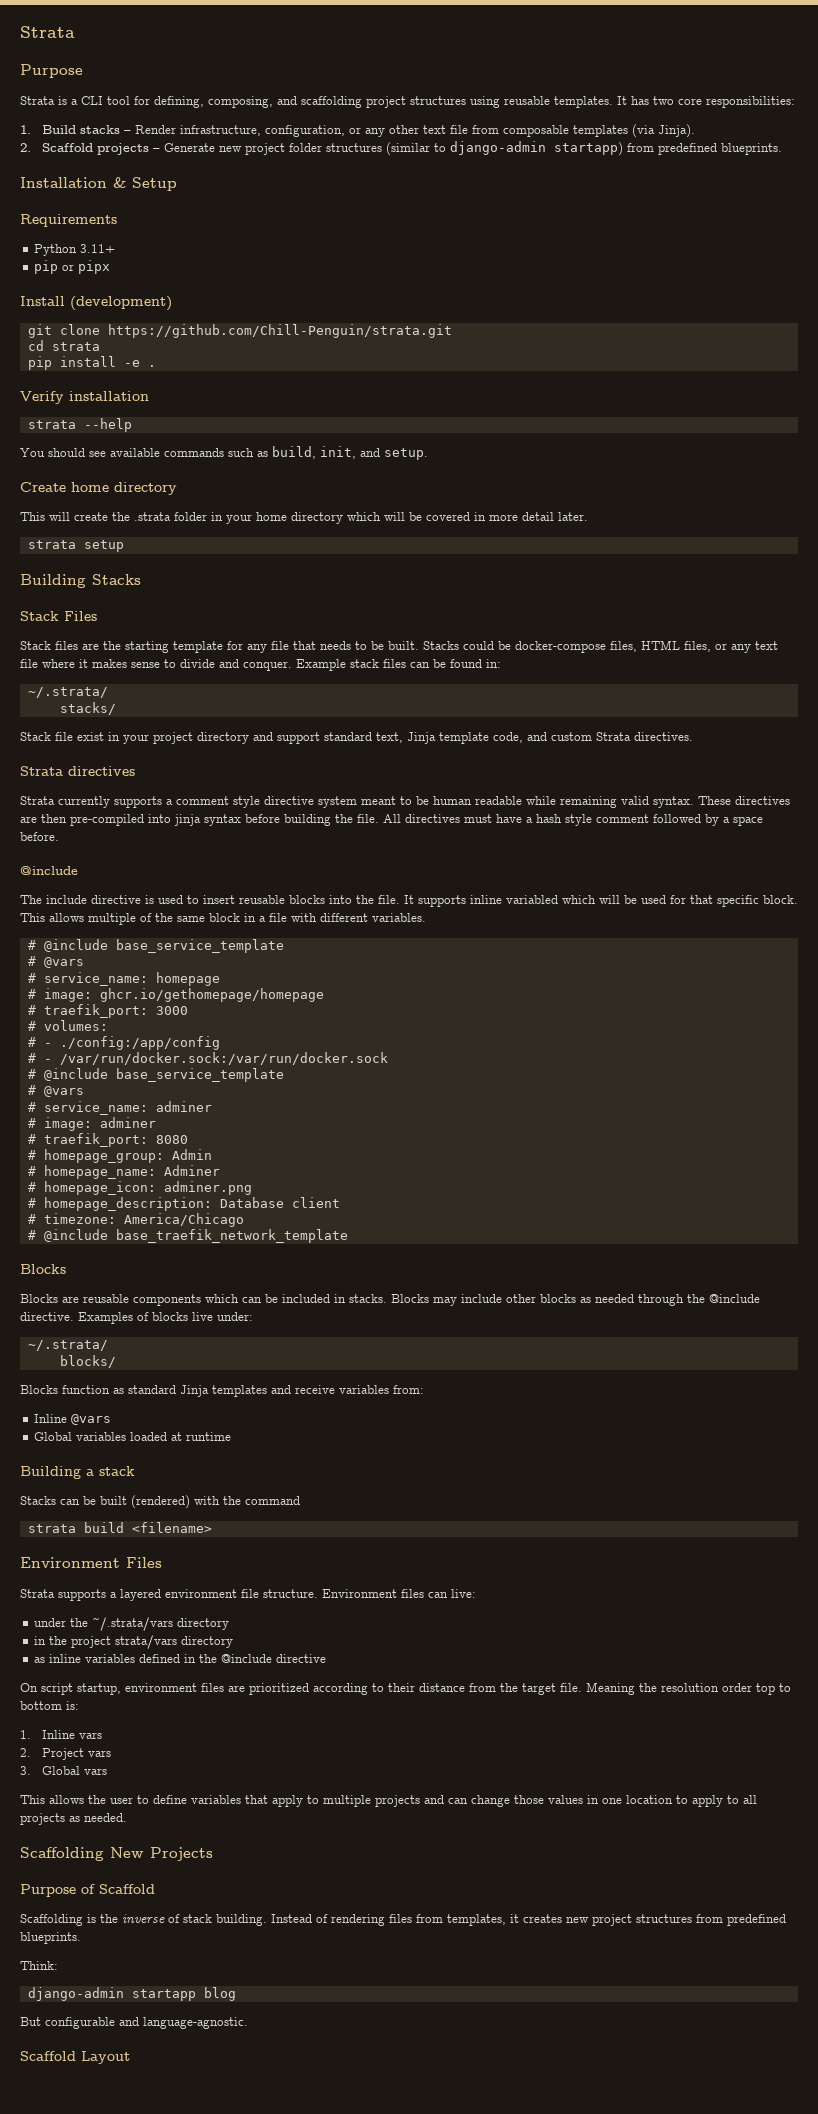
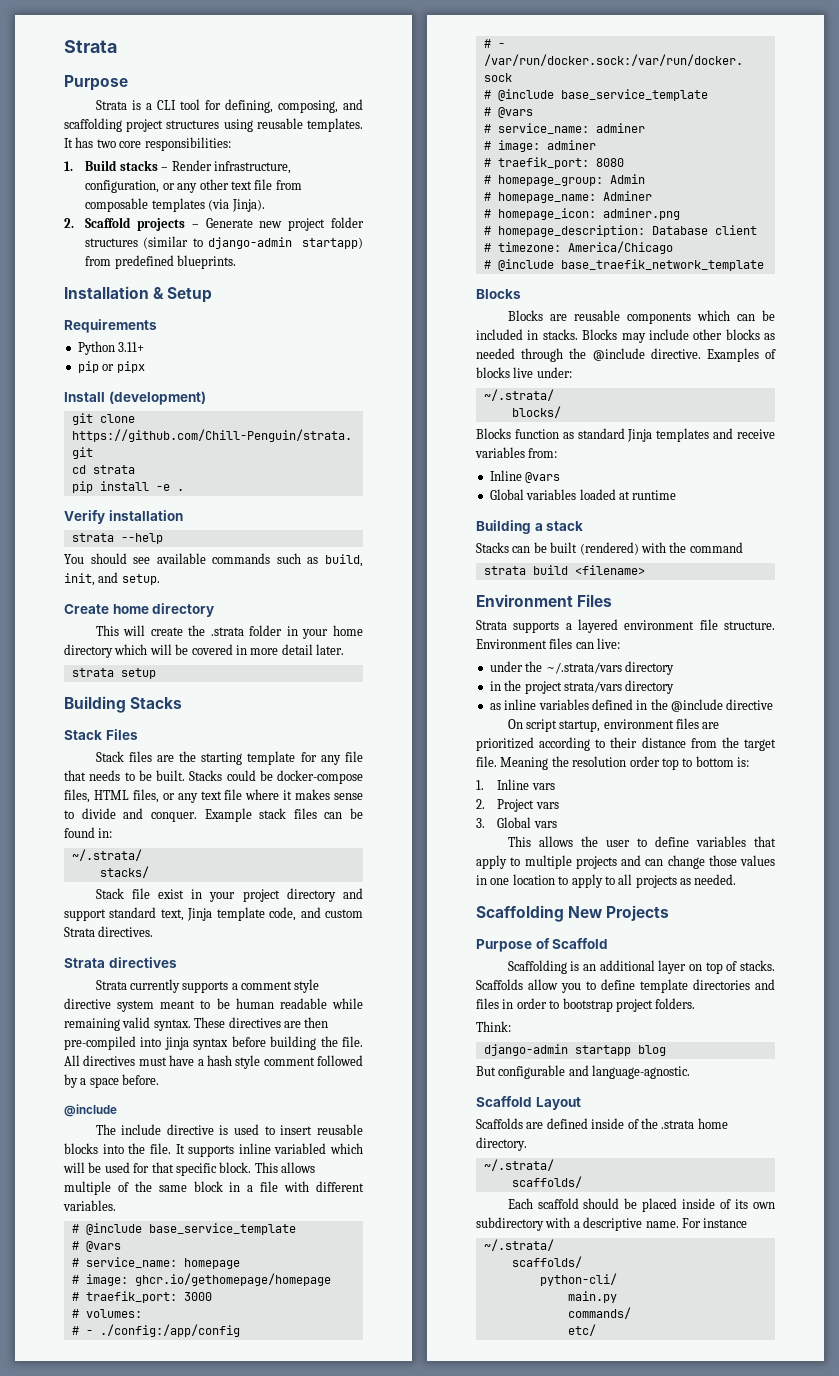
- Scaffolding is the inverse of stack building. Instead of rendering files from templates, it creates new project structures from predefined blueprints.
+ Scaffolding is an additional layer on top of stacks. Scaffolds allow you to define template directories and files in order to bootstrap project folders.
+ Scaffolds are defined inside of the .strata home directory.
+ ~/.strata/
+ scaffolds/
+ Each scaffold should be placed inside of its own subdirectory with a descriptive name. For instance
+ ~/.strata/
+ scaffolds/
+ python-cli/
+ main.py
+ commands/
+ etc/

